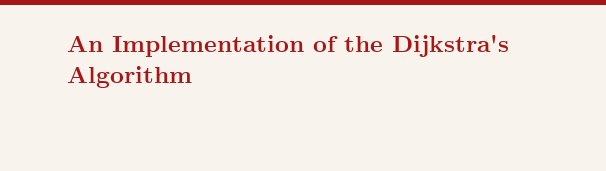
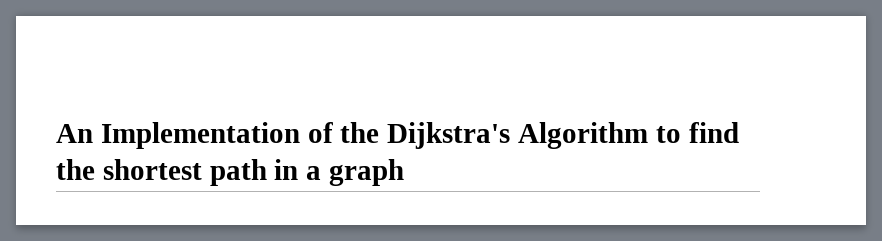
- An Implementation of the Dijkstra's Algorithm
+ An Implementation of the Dijkstra's Algorithm to find the shortest path in a graph

